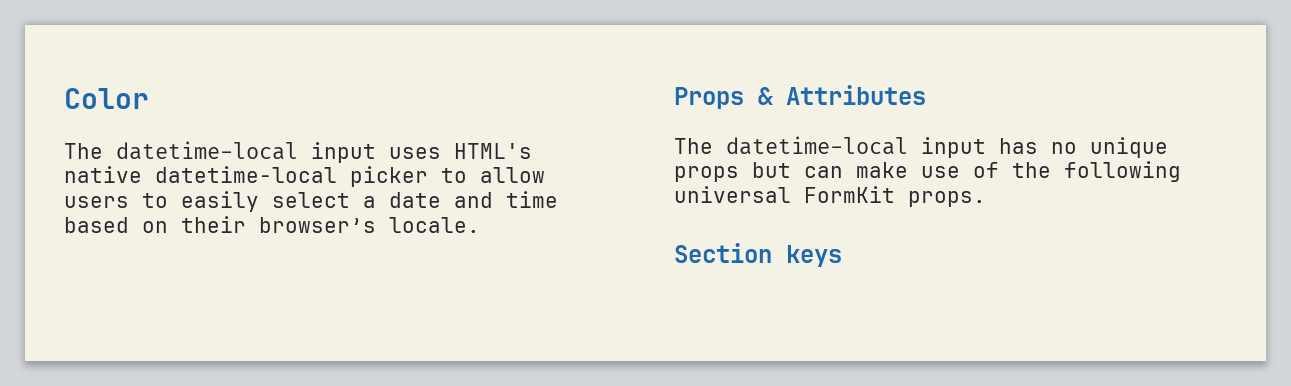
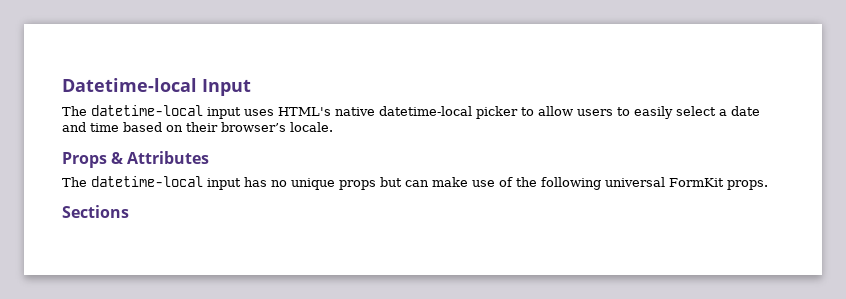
- Color
+ Datetime-local Input
- Section keys
+ Sections

